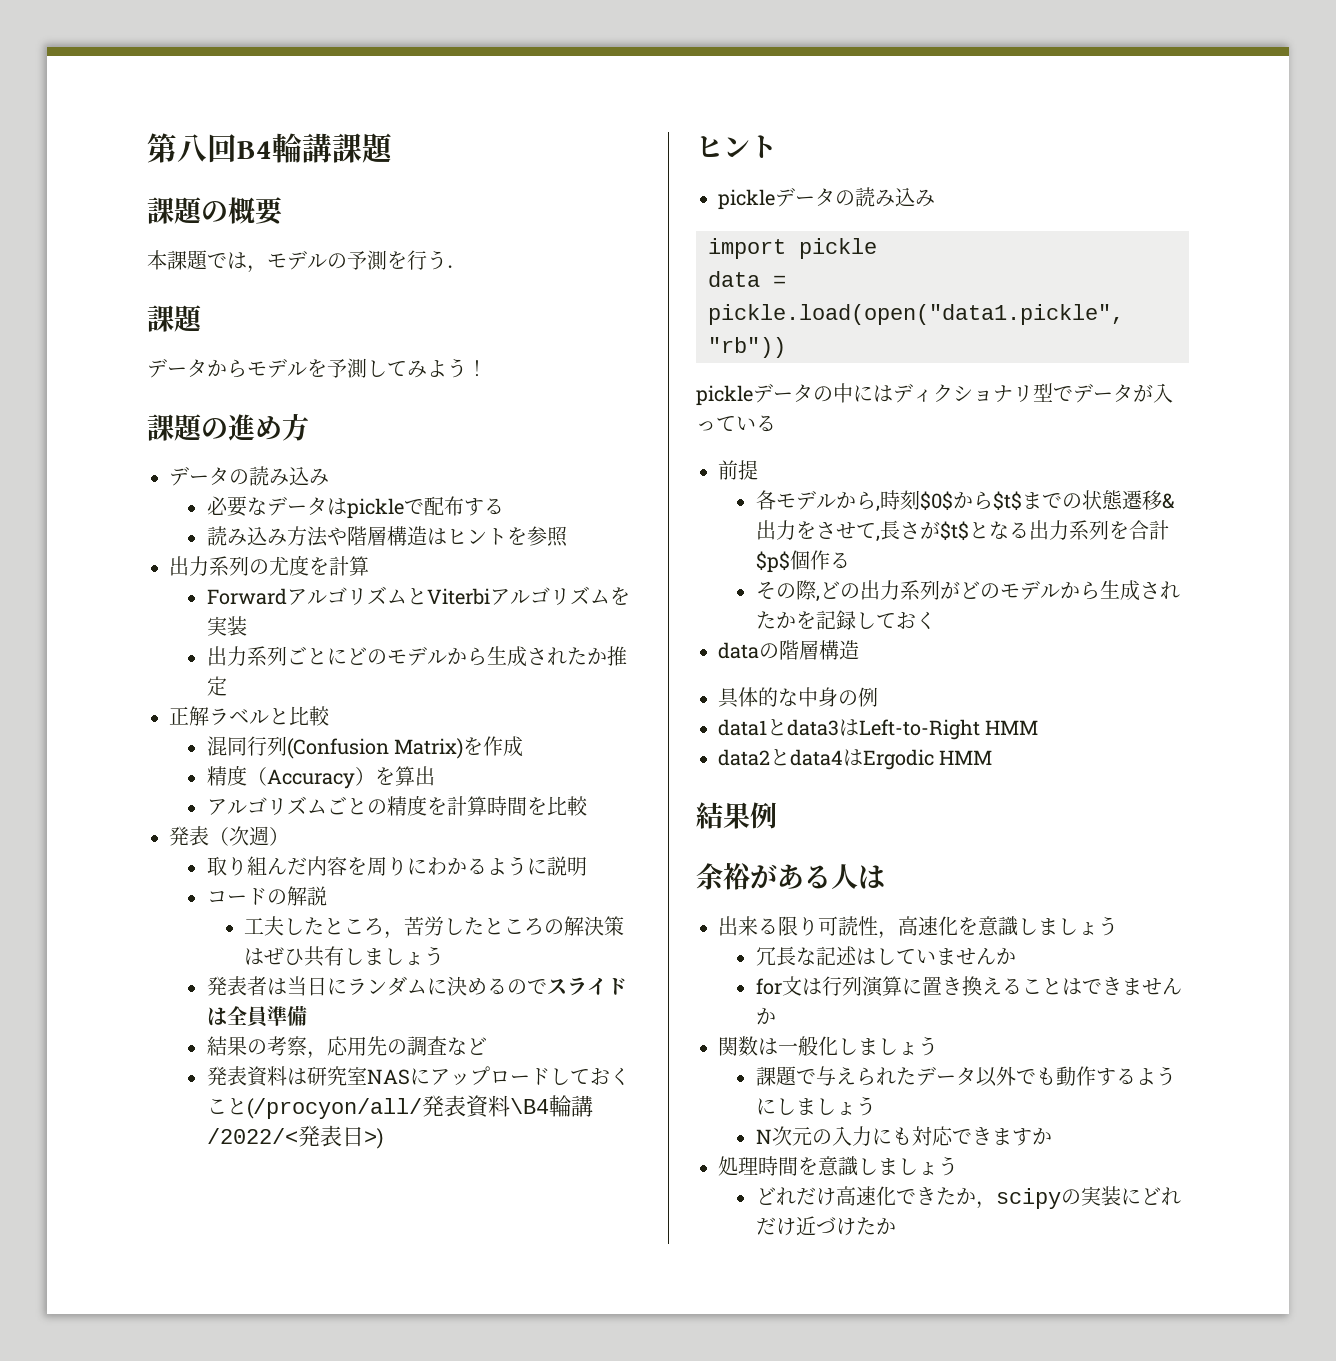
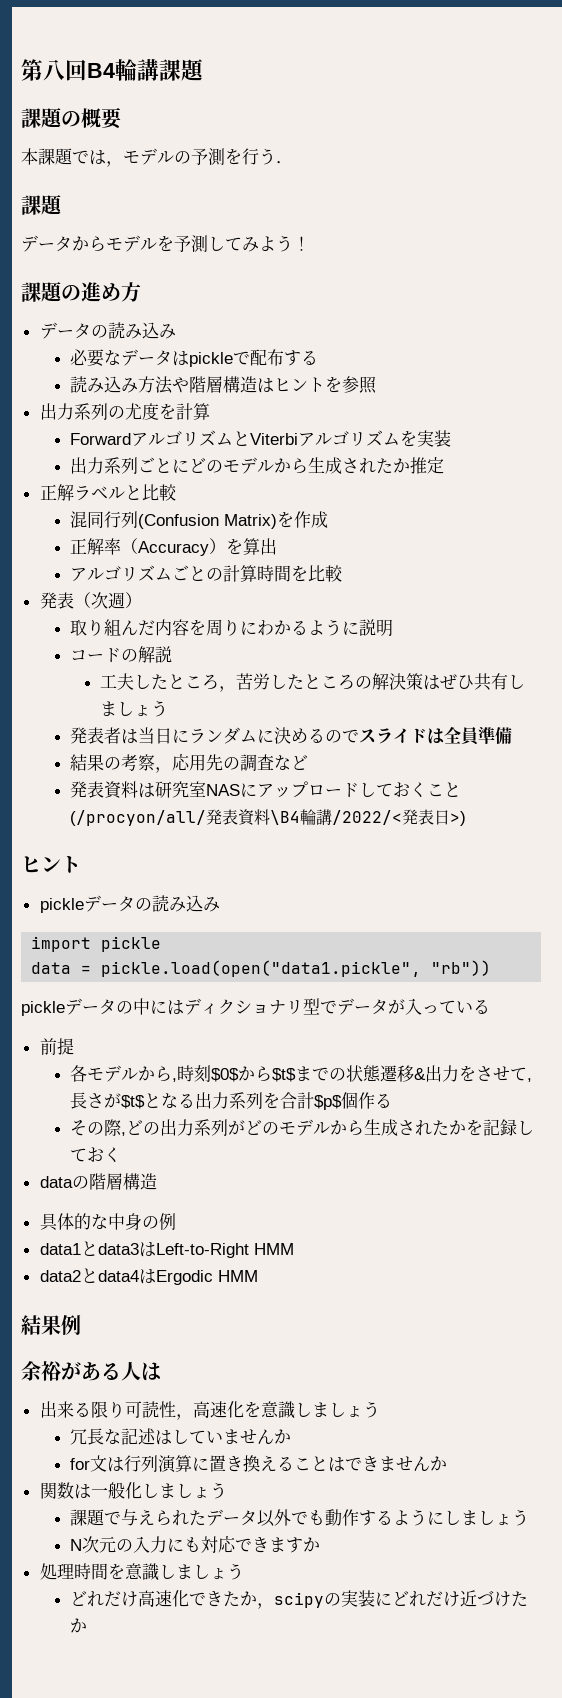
- 精度（Accuracy）を算出
+ 正解率（Accuracy）を算出
- アルゴリズムごとの精度を計算時間を比較
+ アルゴリズムごとの計算時間を比較

